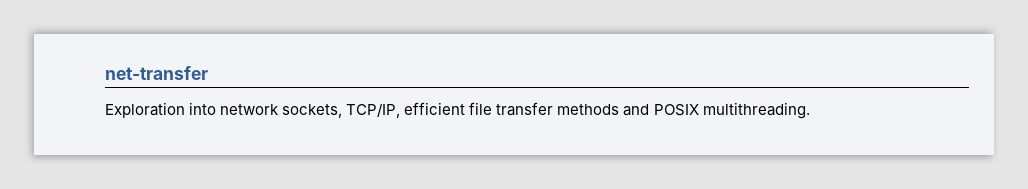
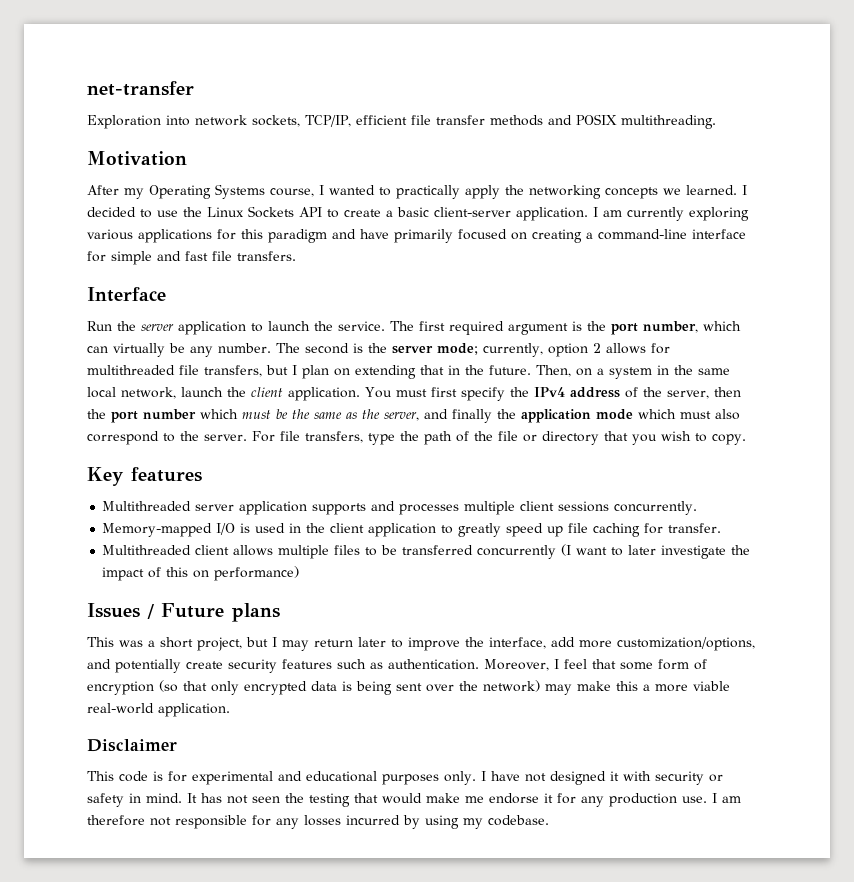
+ Motivation
+ After my Operating Systems course, I wanted to practically apply the networking concepts we learned. I decided to use the Linux Sockets API to create a basic client-server application. I am currently exploring various applications for this paradigm and have primarily focused on creating a command-line interface for simple and fast file transfers.
+ Interface
+ Run the server application to launch the service. The first required argument is the port number, which can virtually be any number. The second is the server mode; currently, option 2 allows for multithreaded file transfers, but I plan on extending that in the future. Then, on a system in the same local network, launch the client application. You must first specify the IPv4 address of the server, then the port number which must be the same as the server, and finally the application mode which must also correspond to the server. For file transfers, type the path of the file or directory that you wish to copy.
+ Key features
+ Multithreaded server application supports and processes multiple client sessions concurrently.
+ Memory-mapped I/O is used in the client application to greatly speed up file caching for transfer.
+ Multithreaded client allows multiple files to be transferred concurrently (I want to later investigate the impact of this on performance)
+ Issues / Future plans
+ This was a short project, but I may return later to improve the interface, add more customization/options, and potentially create security features such as authentication. Moreover, I feel that some form of encryption (so that only encrypted data is being sent over the network) may make this a more viable real-world application.
+ Disclaimer
+ This code is for experimental and educational purposes only. I have not designed it with security or safety in mind. It has not seen the testing that would make me endorse it for any production use. I am therefore not responsible for any losses incurred by using my codebase.

